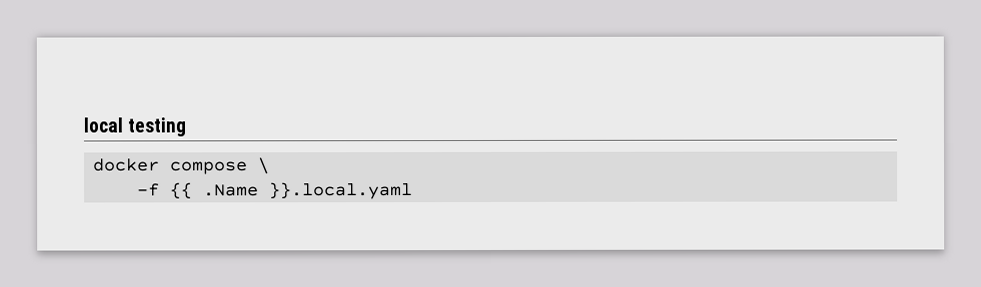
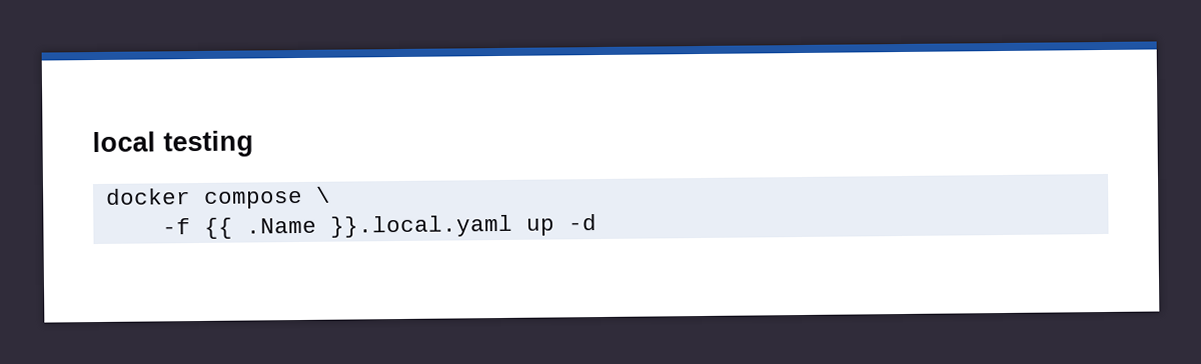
- -f {{ .Name }}.local.yaml
+ -f {{ .Name }}.local.yaml up -d

